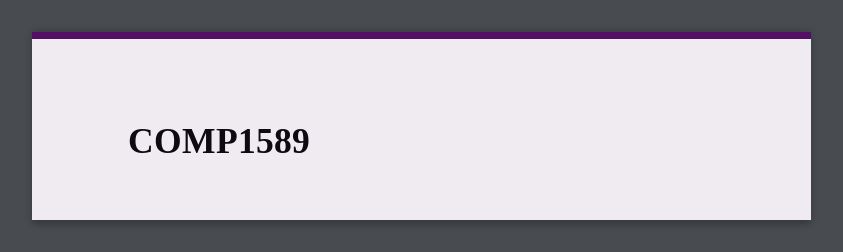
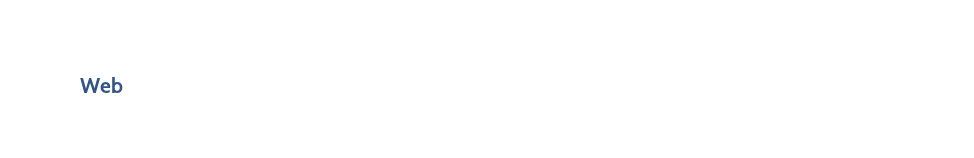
- COMP1589
+ Web

